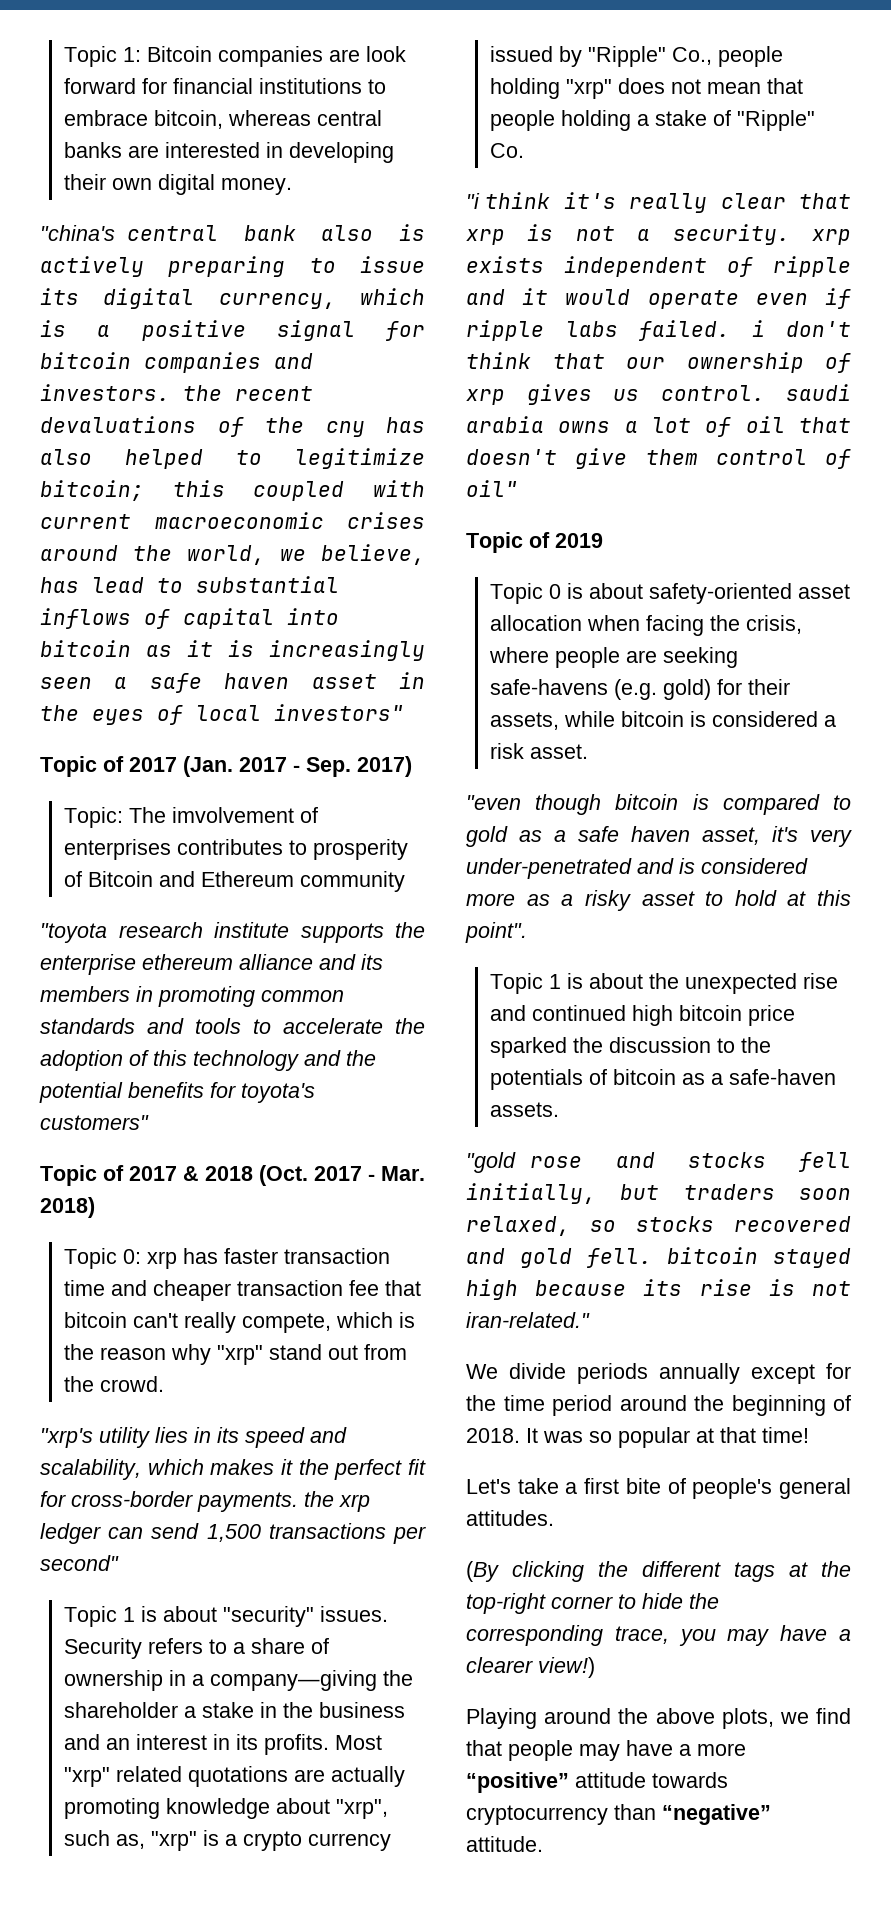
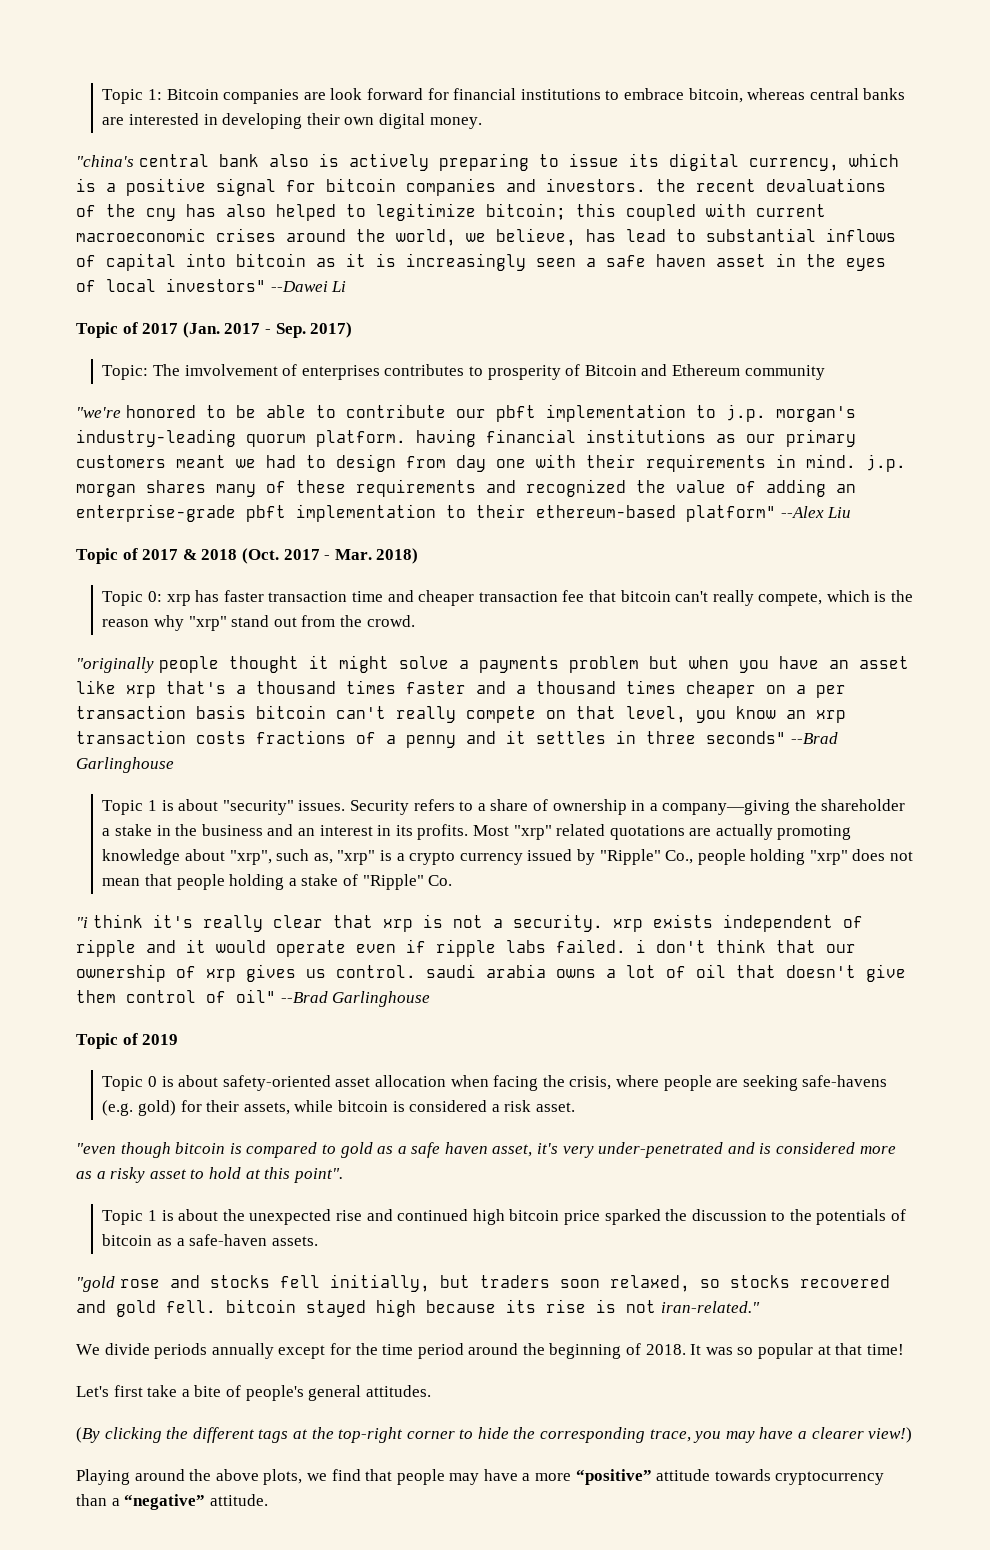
- this coupled with current macroeconomic crises around the world, we believe, has lead to substantial inflows of capital into bitcoin as it is increasingly seen a safe haven asset in the eyes of local investors"
+ this coupled with current macroeconomic crises around the world, we believe, has lead to substantial inflows of capital into bitcoin as it is increasingly seen a safe haven asset in the eyes of local investors" --Dawei Li
- "toyota research institute supports the enterprise ethereum alliance and its members in promoting common standards and tools to accelerate the adoption of this technology and the potential benefits for toyota's customers"
+ "we're honored to be able to contribute our pbft implementation to j.p. morgan's industry-leading quorum platform. having financial institutions as our primary customers meant we had to design from day one with their requirements in mind. j.p. morgan shares many of these requirements and recognized the value of adding an enterprise-grade pbft implementation to their ethereum-based platform" --Alex Liu
- "xrp's utility lies in its speed and scalability, which makes it the perfect fit for cross-border payments. the xrp ledger can send 1,500 transactions per second"
+ "originally people thought it might solve a payments problem but when you have an asset like xrp that's a thousand times faster and a thousand times cheaper on a per transaction basis bitcoin can't really compete on that level, you know an xrp transaction costs fractions of a penny and it settles in three seconds" --Brad Garlinghouse
- "i think it's really clear that xrp is not a security. xrp exists independent of ripple and it would operate even if ripple labs failed. i don't think that our ownership of xrp gives us control. saudi arabia owns a lot of oil that doesn't give them control of oil"
+ "i think it's really clear that xrp is not a security. xrp exists independent of ripple and it would operate even if ripple labs failed. i don't think that our ownership of xrp gives us control. saudi arabia owns a lot of oil that doesn't give them control of oil" --Brad Garlinghouse
- Let's take a first bite of people's general attitudes.
+ Let's first take a bite of people's general attitudes.
- Playing around the above plots, we find that people may have a more “positive” attitude towards cryptocurrency than “negative” attitude.
+ Playing around the above plots, we find that people may have a more “positive” attitude towards cryptocurrency than a “negative” attitude.

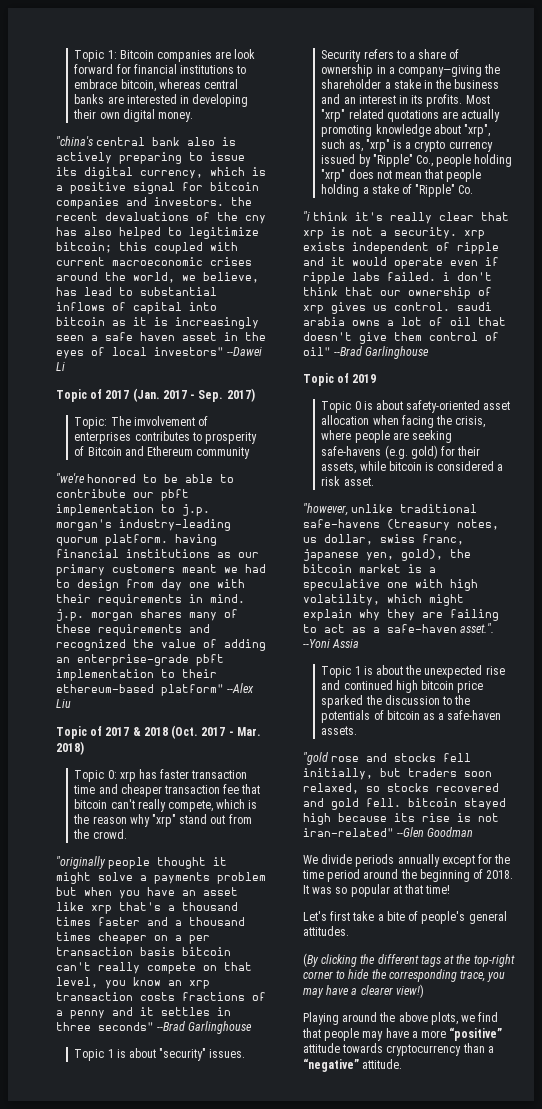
- "even though bitcoin is compared to gold as a safe haven asset, it's very under-penetrated and is considered more as a risky asset to hold at this point".
+ "however, unlike traditional safe-havens (treasury notes, us dollar, swiss franc, japanese yen, gold), the bitcoin market is a speculative one with high volatility, which might explain why they are failing to act as a safe-haven asset.". --Yoni Assia
- "gold rose and stocks fell initially, but traders soon relaxed, so stocks recovered and gold fell. bitcoin stayed high because its rise is not iran-related."
+ "gold rose and stocks fell initially, but traders soon relaxed, so stocks recovered and gold fell. bitcoin stayed high because its rise is not iran-related" --Glen Goodman

